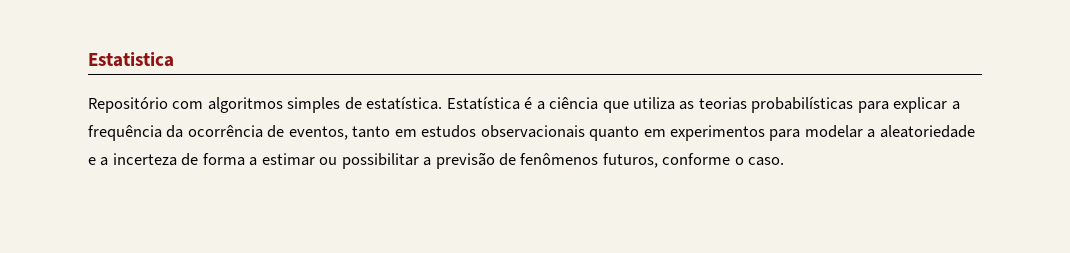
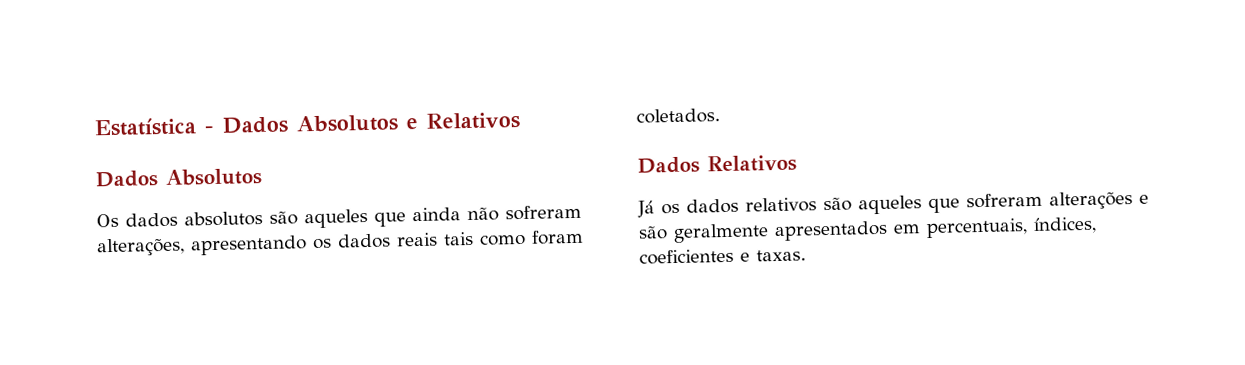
- Estatistica
- Repositório com algoritmos simples de estatística. Estatística é a ciência que utiliza as teorias probabilísticas para explicar a frequência da ocorrência de eventos, tanto em estudos observacionais quanto em experimentos para modelar a aleatoriedade e a incerteza de forma a estimar ou possibilitar a previsão de fenômenos futuros, conforme o caso.
+ Estatística - Dados Absolutos e Relativos
+ Dados Absolutos
+ Os dados absolutos são aqueles que ainda não sofreram alterações, apresentando os dados reais tais como foram coletados.
+ Dados Relativos
+ Já os dados relativos são aqueles que sofreram alterações e são geralmente apresentados em percentuais, índices, coeficientes e taxas.

